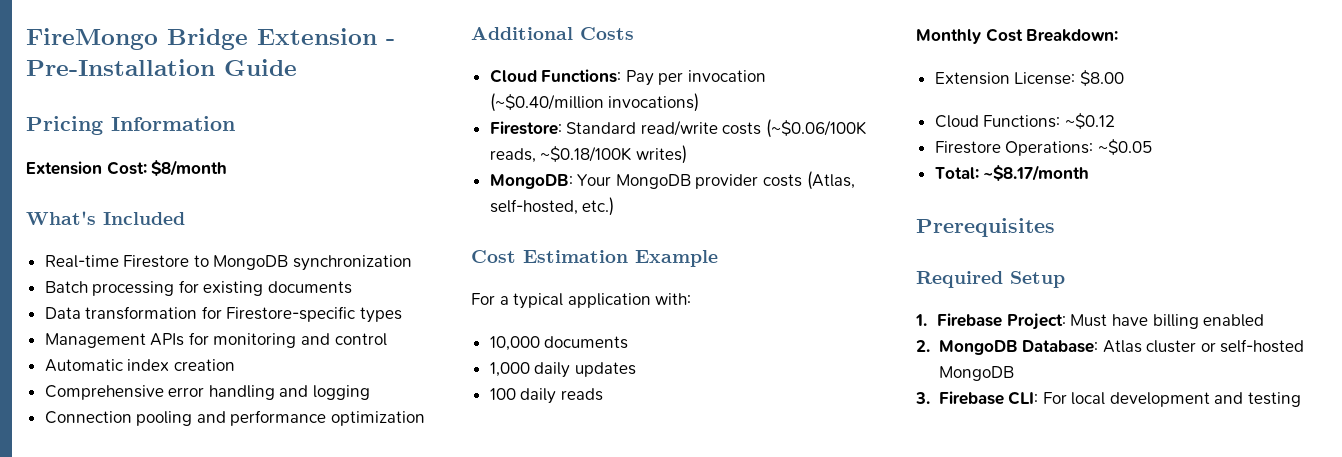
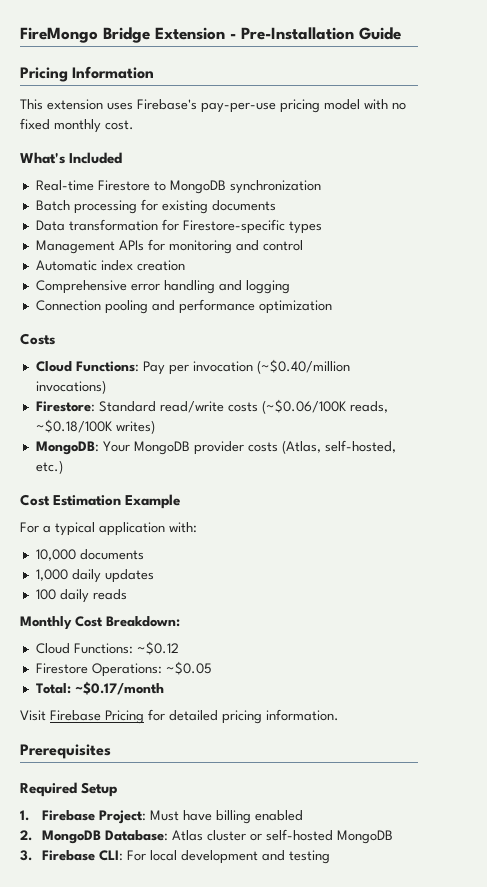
- Extension Cost: $8/month
+ This extension uses Firebase's pay-per-use pricing model with no fixed monthly cost.
- Additional Costs
+ Costs
- Extension License: $8.00
- Total: ~$8.17/month
+ Total: ~$0.17/month
+ Visit Firebase Pricing for detailed pricing information.

